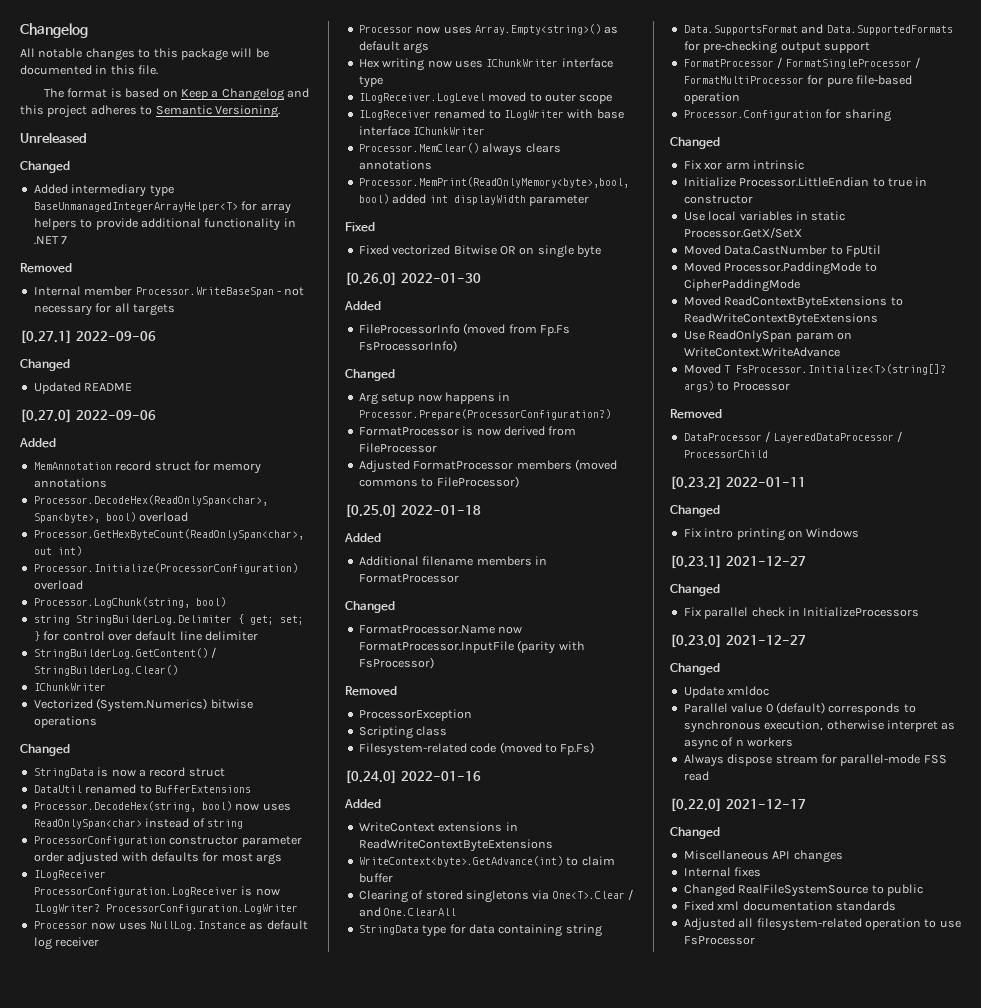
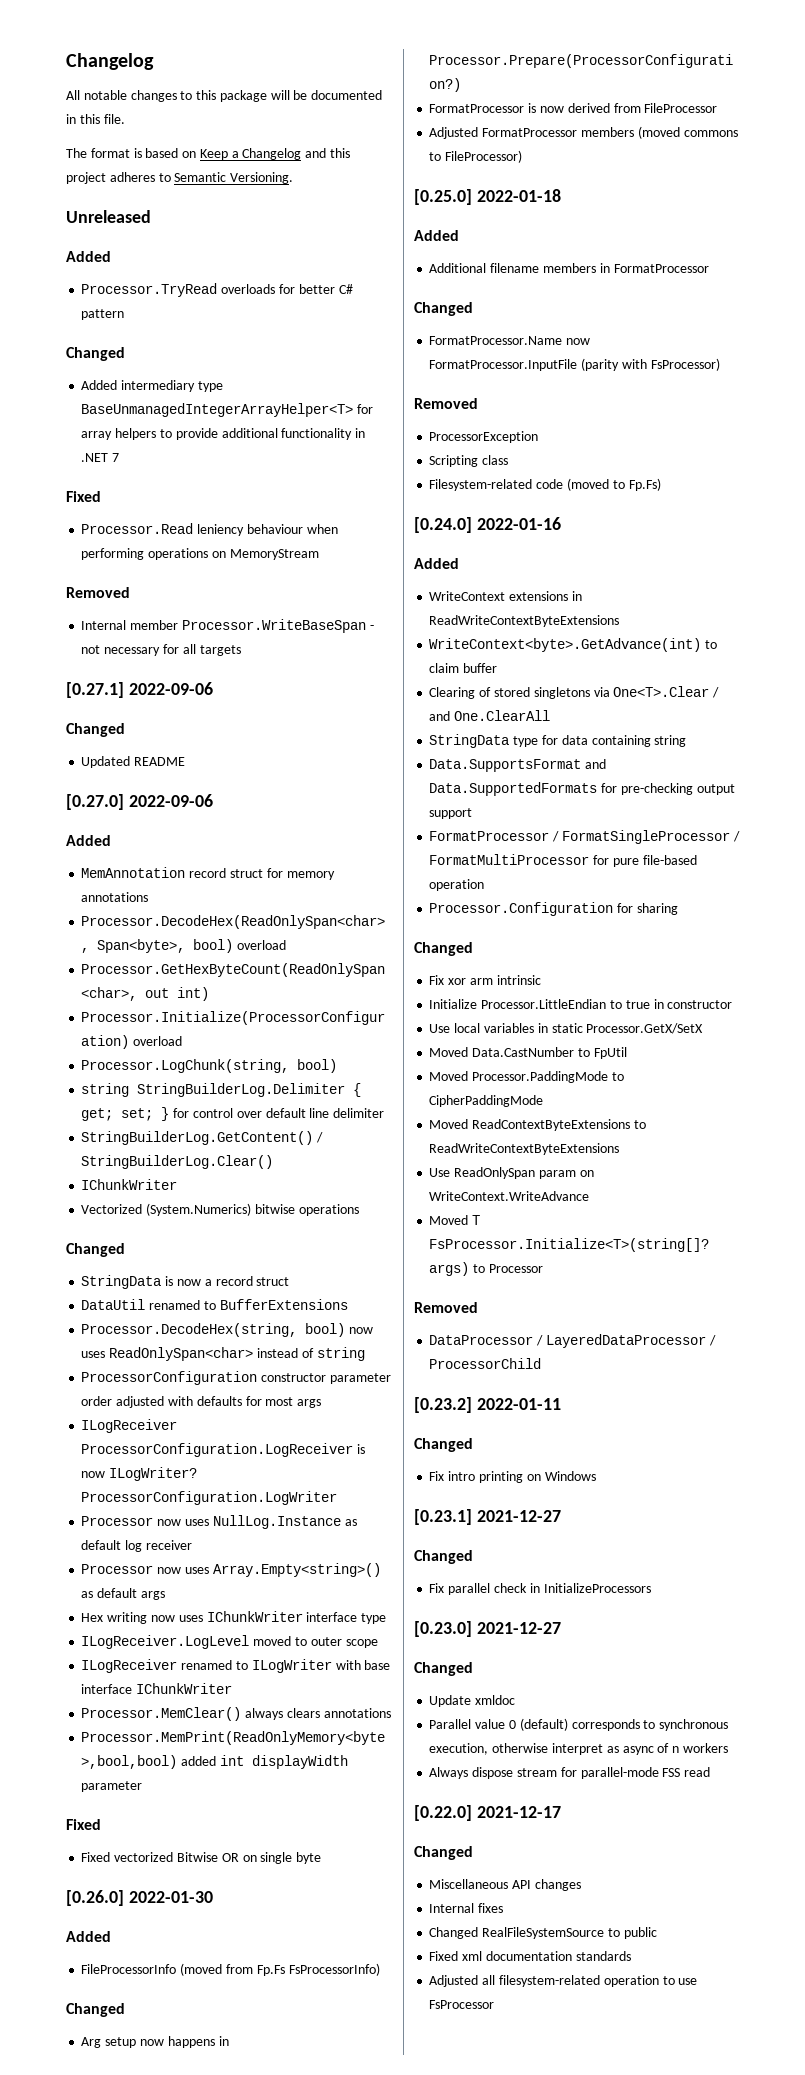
  Unreleased
+ Added
+ Processor.TryRead overloads for better C# pattern
  Added intermediary type BaseUnmanagedIntegerArrayHelper<T> for array helpers to provide additional functionality in .NET 7
+ Fixed
+ Processor.Read leniency behaviour when performing operations on MemoryStream

